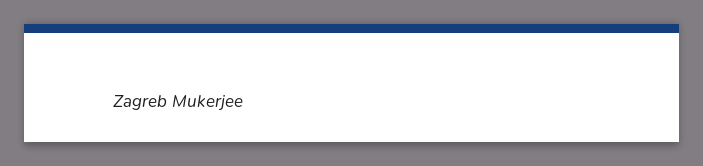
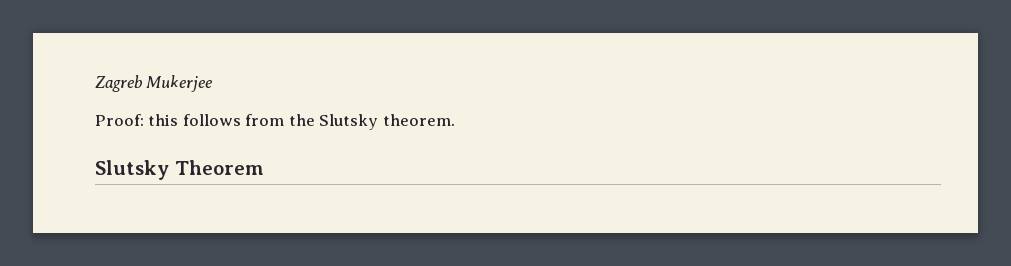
+ Proof: this follows from the Slutsky theorem.
+ Slutsky Theorem

